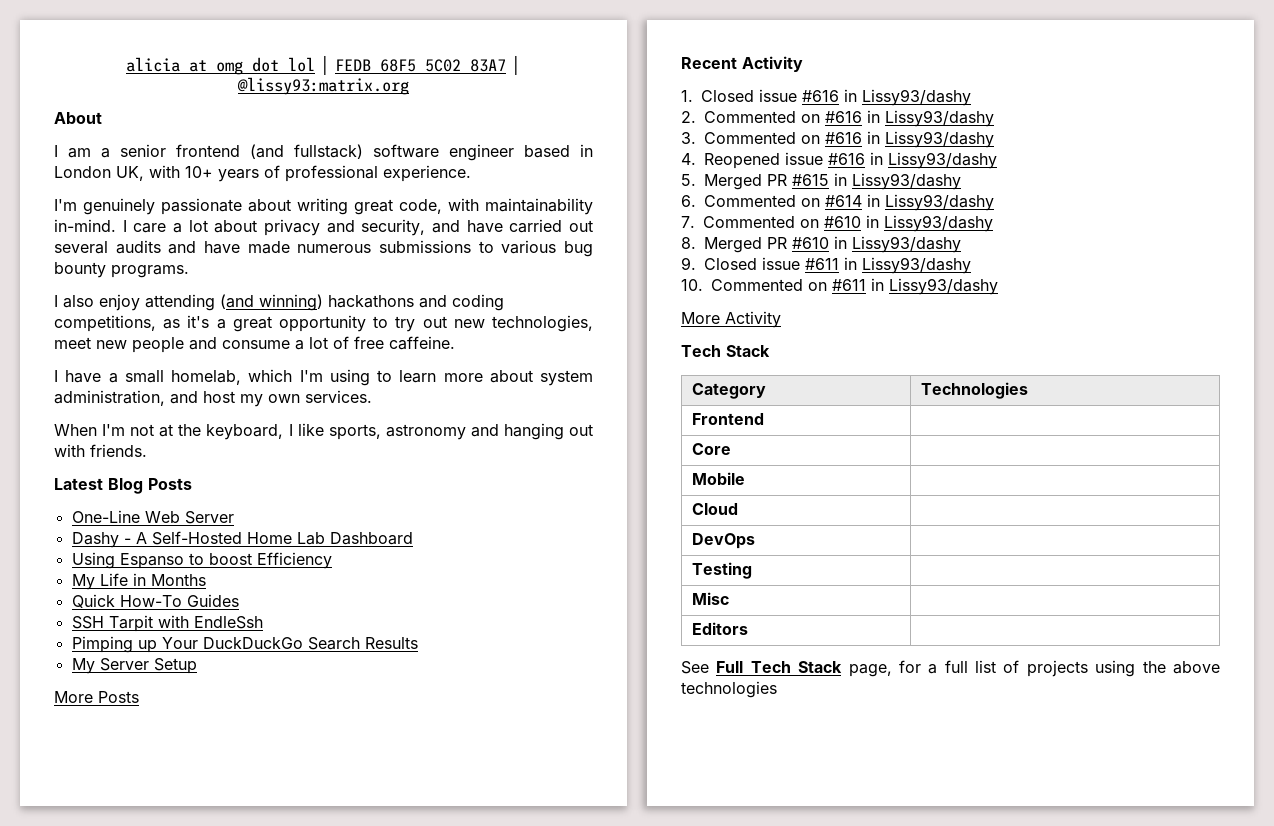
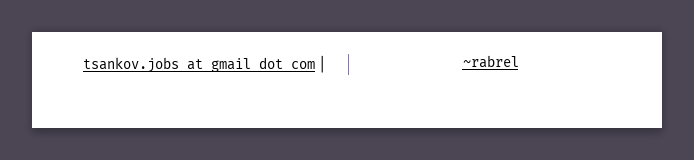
- alicia at omg dot lol │ FEDB 68F5 5C02 83A7 │ @lissy93:matrix.org
- About
- I am a senior frontend (and fullstack) software engineer based in London UK, with 10+ years of professional experience.
- I'm genuinely passionate about writing great code, with maintainability in-mind. I care a lot about privacy and security, and have carried out several audits and have made numerous submissions to various bug bounty programs.
- I also enjoy attending (and winning) hackathons and coding competitions, as it's a great opportunity to try out new technologies, meet new people and consume a lot of free caffeine.
- I have a small homelab, which I'm using to learn more about system administration, and host my own services.
- When I'm not at the keyboard, I like sports, astronomy and hanging out with friends.
- Latest Blog Posts
- One-Line Web Server
- Dashy - A Self-Hosted Home Lab Dashboard
- Using Espanso to boost Efficiency
- My Life in Months
- Quick How-To Guides
- SSH Tarpit with EndleSsh
- Pimping up Your DuckDuckGo Search Results
- My Server Setup
- More Posts
- Recent Activity
- 1. Closed issue #616 in Lissy93/dashy
- 2. Commented on #616 in Lissy93/dashy
- 3. Commented on #616 in Lissy93/dashy
- 4. Reopened issue #616 in Lissy93/dashy
- 5. Merged PR #615 in Lissy93/dashy
- 6. Commented on #614 in Lissy93/dashy
- 7. Commented on #610 in Lissy93/dashy
- 8. Merged PR #610 in Lissy93/dashy
- 9. Closed issue #611 in Lissy93/dashy
- 10. Commented on #611 in Lissy93/dashy
- More Activity
- Tech Stack
- Category | Technologies
- Frontend |
- Core |
- Mobile |
- Cloud |
- DevOps |
- Testing |
- Misc |
- Editors |
- See Full Tech Stack page, for a full list of projects using the above technologies
+ tsankov.jobs at gmail dot com │ ~rabrel

